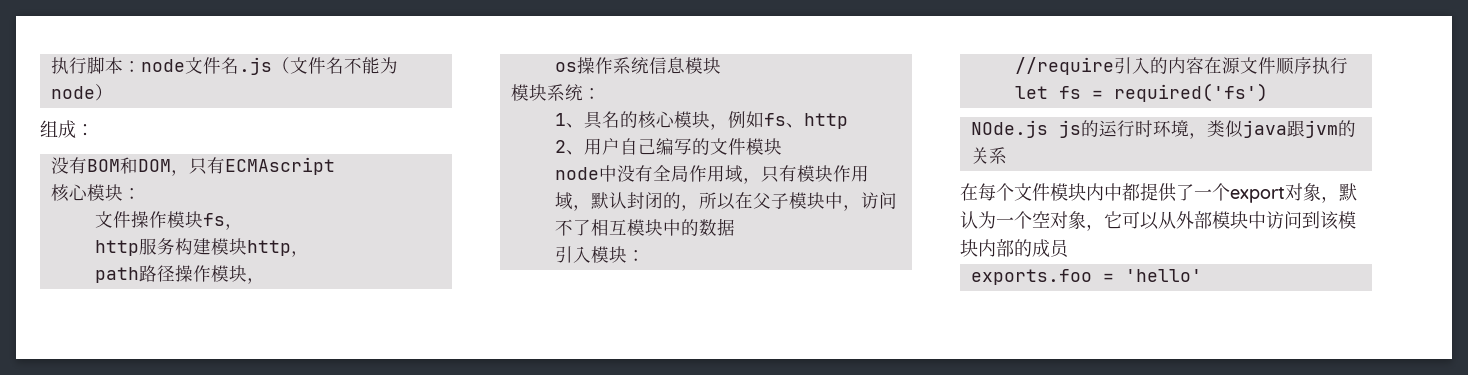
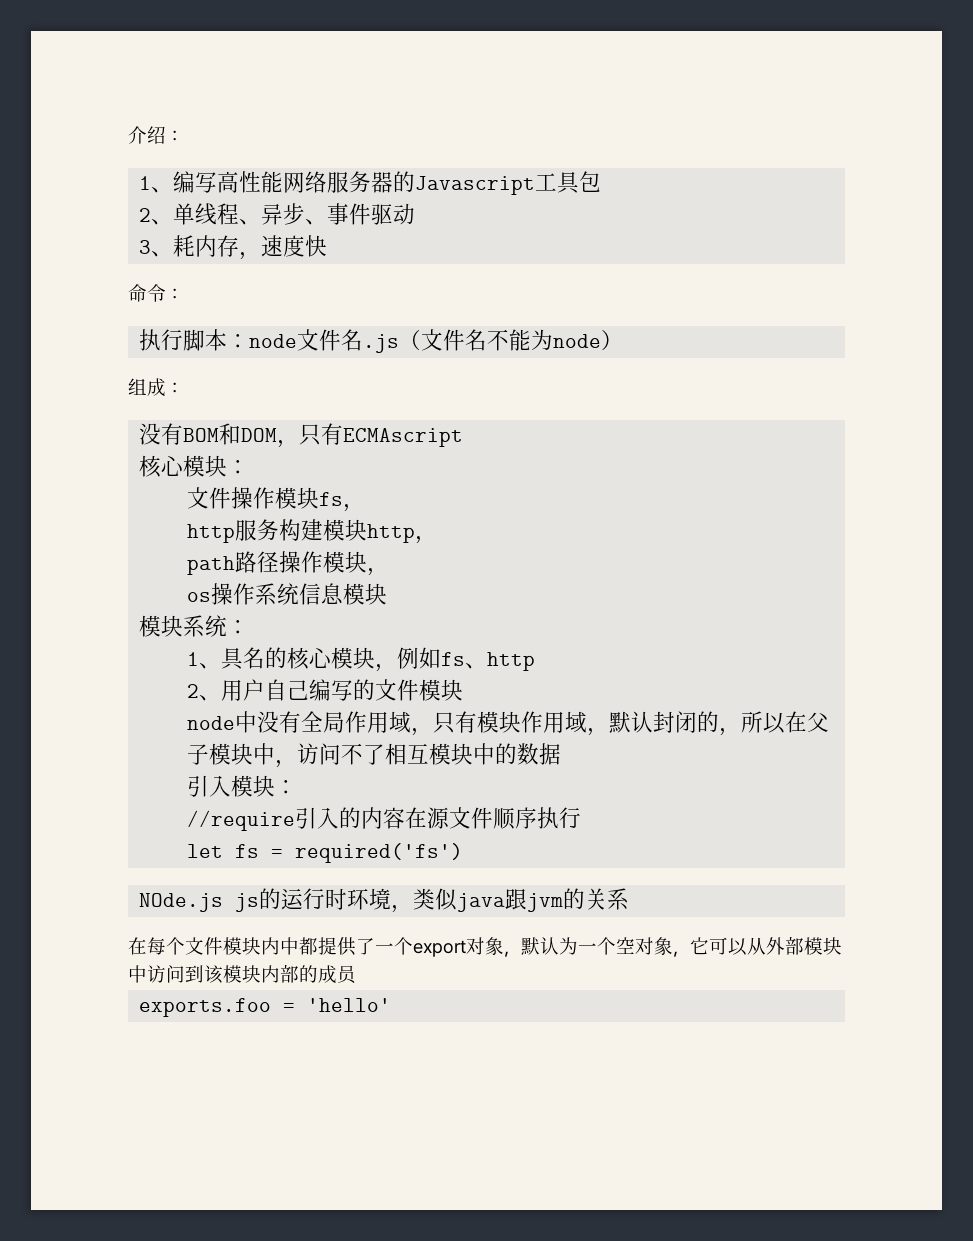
+ 介绍：
+ 1、编写高性能网络服务器的Javascript工具包
+ 2、单线程、异步、事件驱动
+ 3、耗内存，速度快
+ 命令：

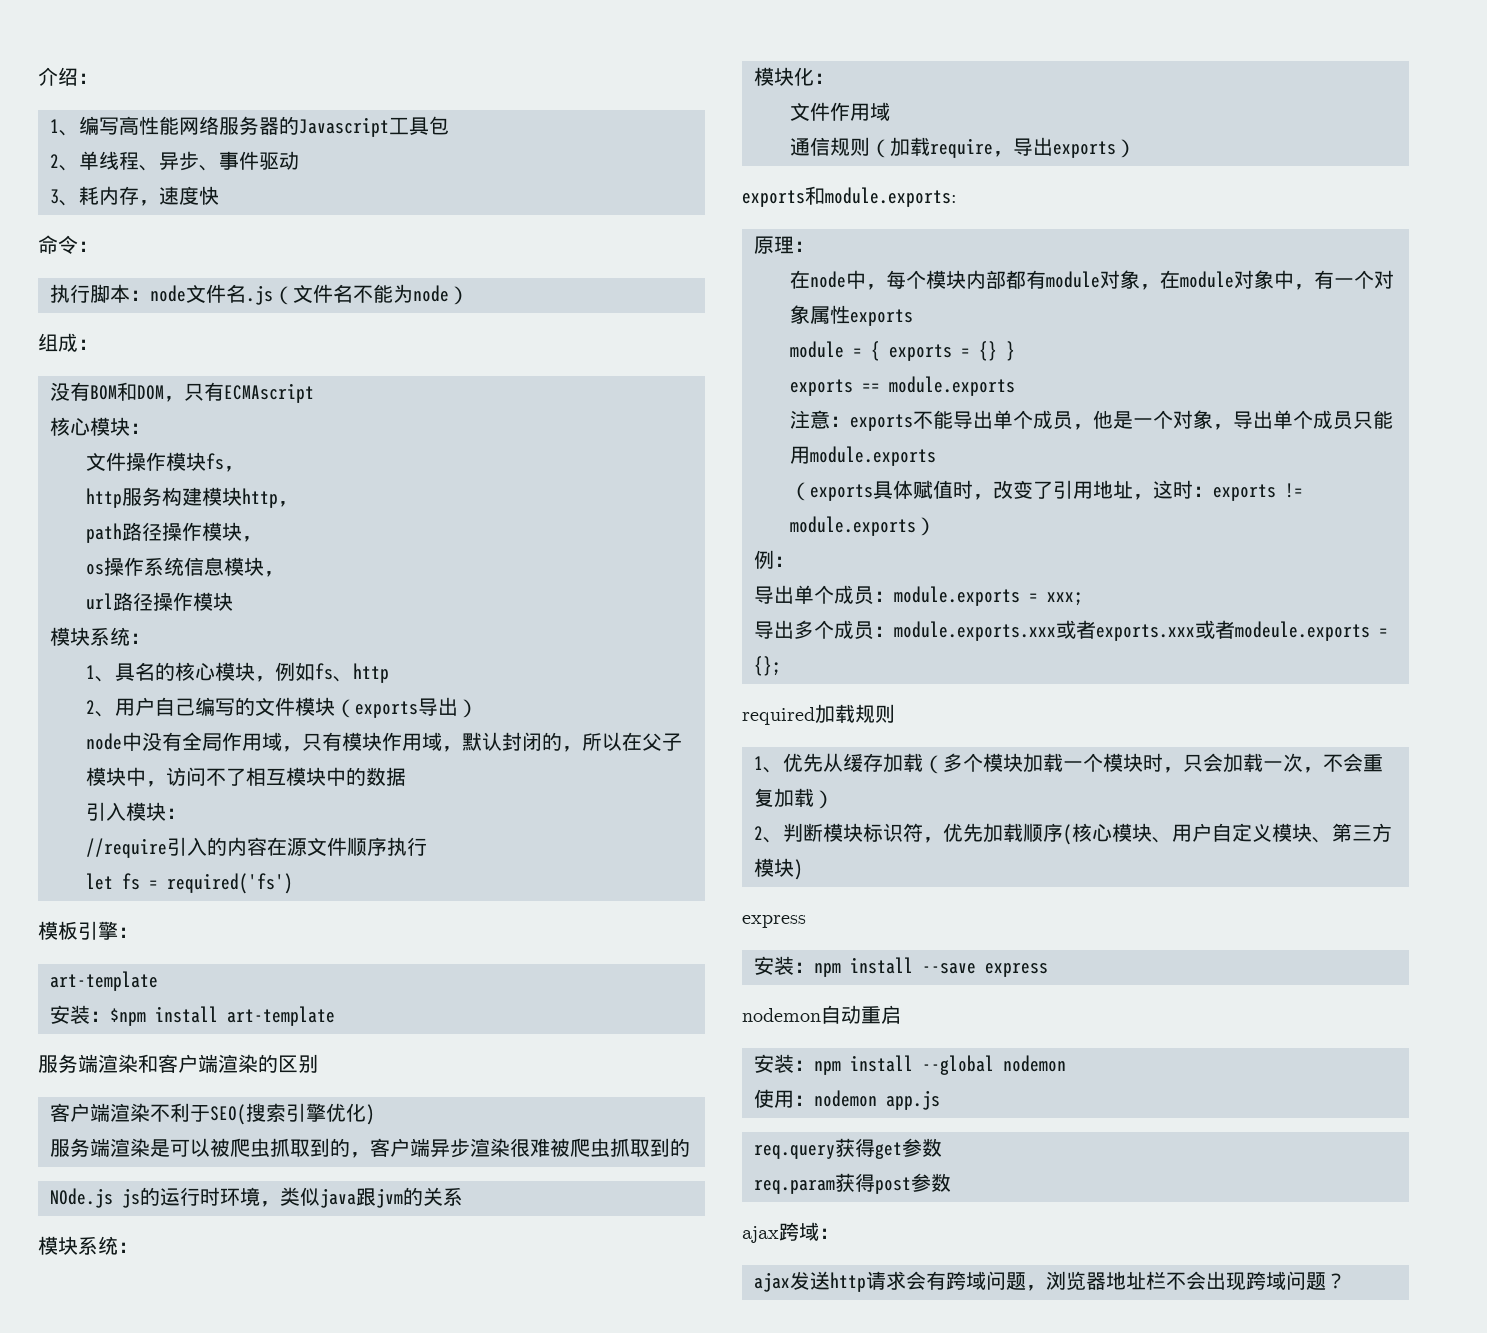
- os操作系统信息模块
+ os操作系统信息模块，
+ url路径操作模块
- 2、用户自己编写的文件模块
+ 2、用户自己编写的文件模块（exports导出）
+ 模板引擎：
+ art-template
+ 安装：$npm install art-template
+ 服务端渲染和客户端渲染的区别
+ 客户端渲染不利于SEO(搜索引擎优化)
+ 服务端渲染是可以被爬虫抓取到的，客户端异步渲染很难被爬虫抓取到的
  NOde.js js的运行时环境，类似java跟jvm的关系
- 在每个文件模块内中都提供了一个export对象，默认为一个空对象，它可以从外部模块中访问到该模块内部的成员
- exports.foo = 'hello'
+ 模块系统：
+ 模块化：
+ 文件作用域
+ 通信规则（加载require，导出exports）
+ exports和module.exports:
+ 原理：
+ 在node中，每个模块内部都有module对象，在module对象中，有一个对象属性exports
+ module = { exports = {} }
+ exports == module.exports
+ 注意：exports不能导出单个成员，他是一个对象，导出单个成员只能用module.exports
+ （exports具体赋值时，改变了引用地址，这时：exports != module.exports）
+ 例：
+ 导出单个成员：module.exports = xxx;
+ 导出多个成员：module.exports.xxx或者exports.xxx或者modeule.exports = {};
+ required加载规则
+ 1、优先从缓存加载（多个模块加载一个模块时，只会加载一次，不会重复加载）
+ 2、判断模块标识符，优先加载顺序(核心模块、用户自定义模块、第三方模块)
+ express
+ 安装：npm install --save express
+ nodemon自动重启
+ 安装：npm install --global nodemon
+ 使用：nodemon app.js
+ req.query获得get参数
+ req.param获得post参数
+ ajax跨域：
+ ajax发送http请求会有跨域问题，浏览器地址栏不会出现跨域问题？

